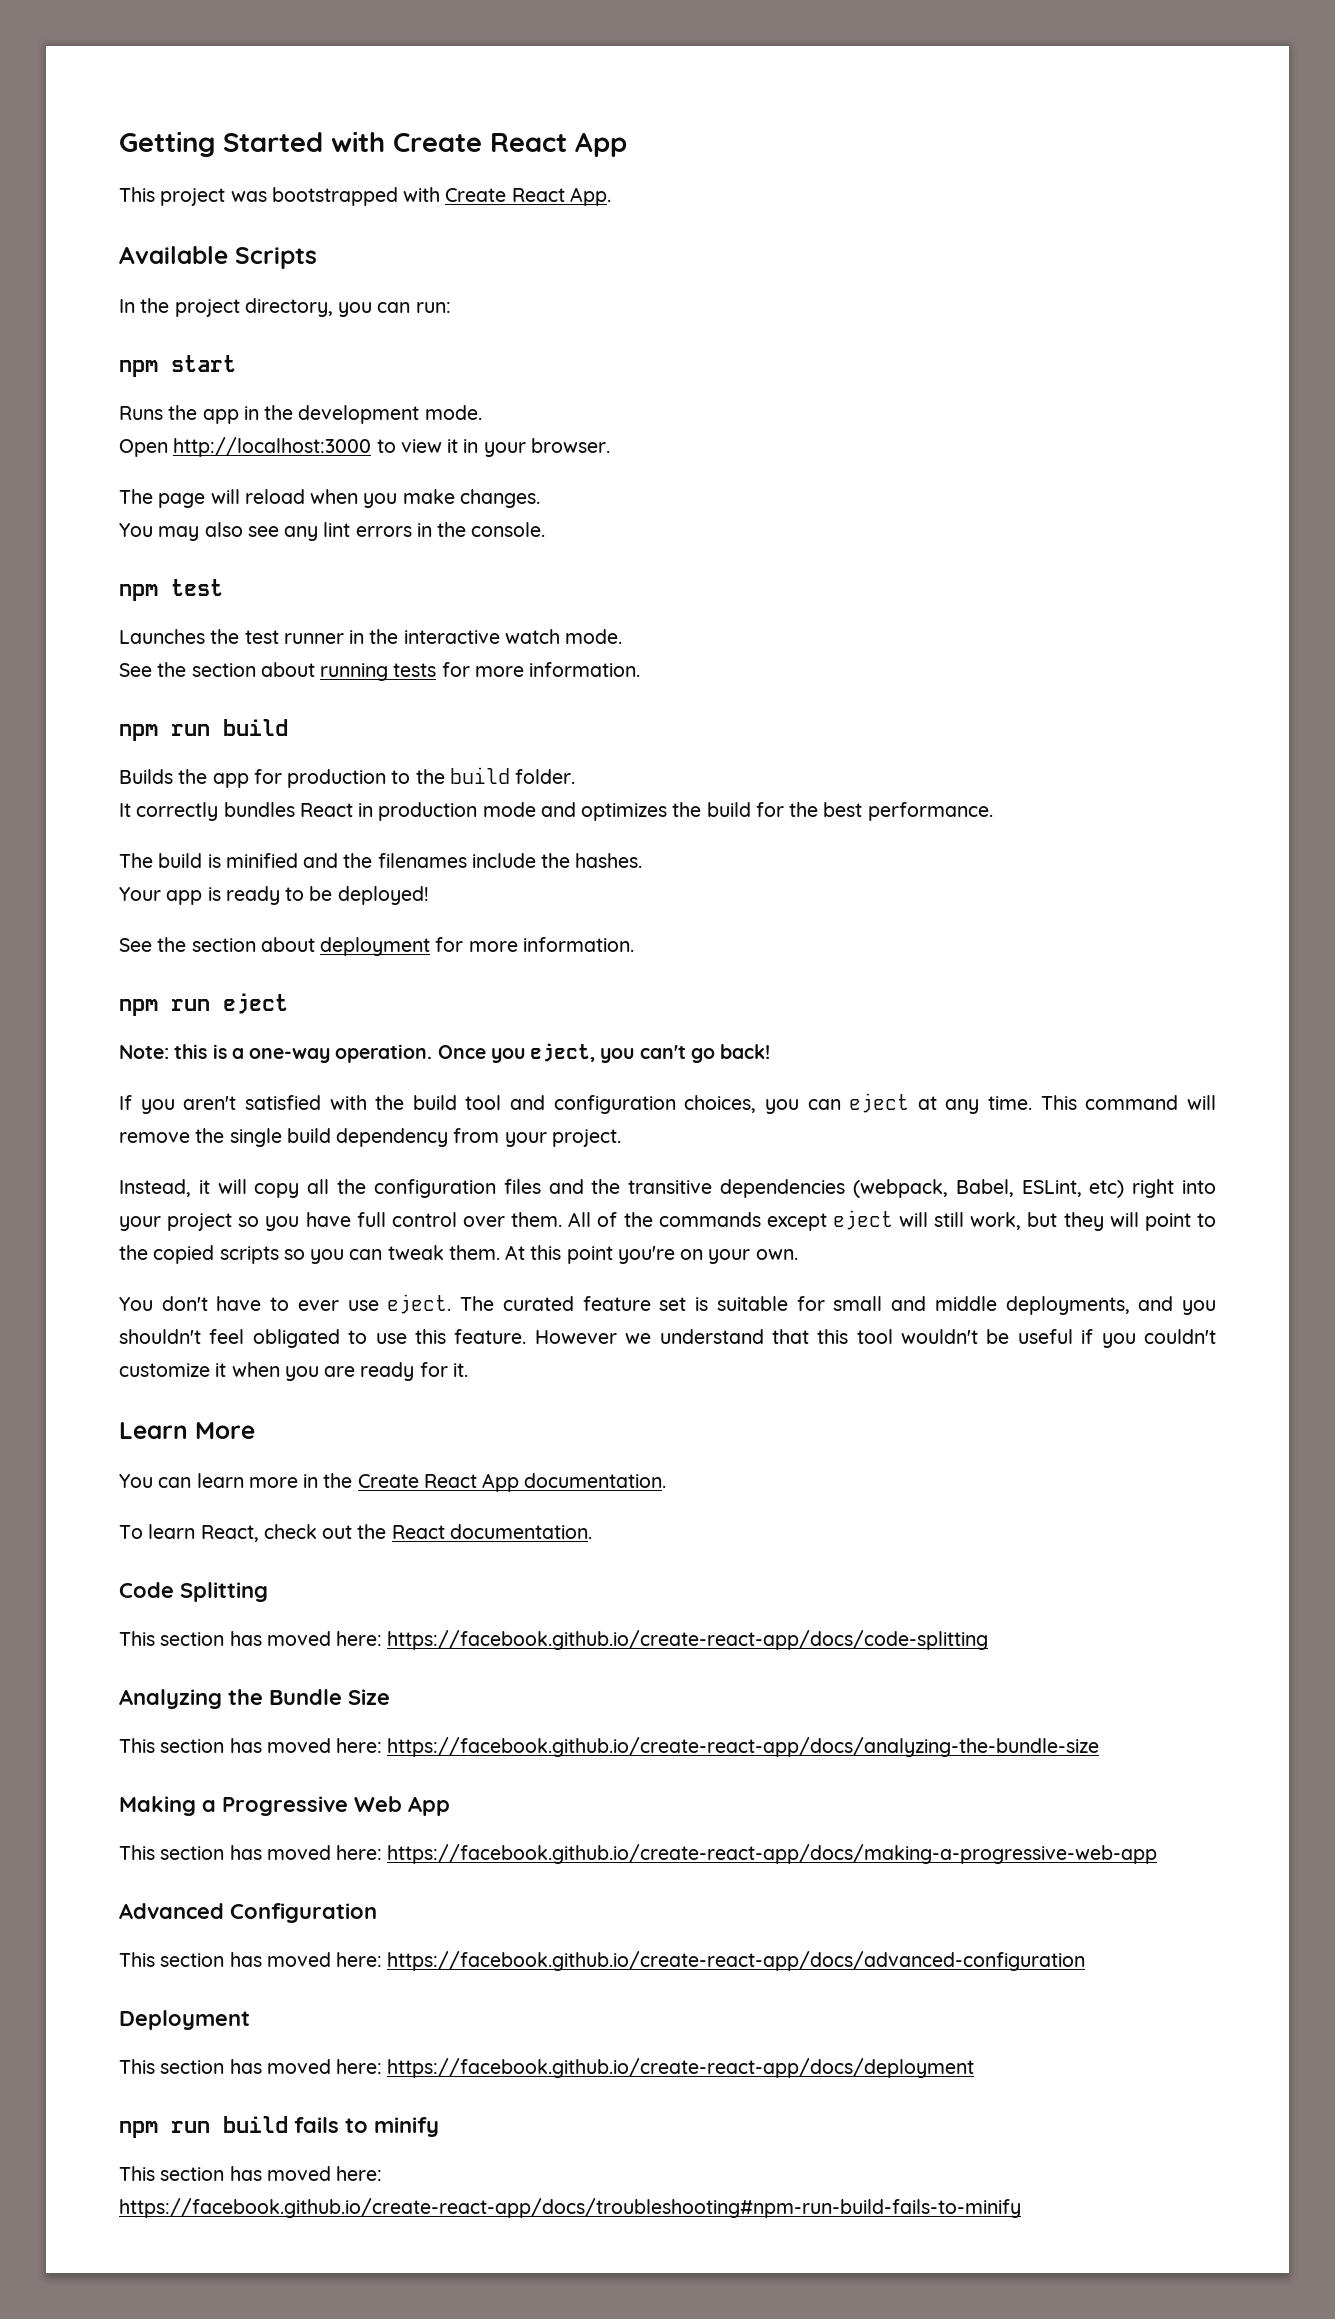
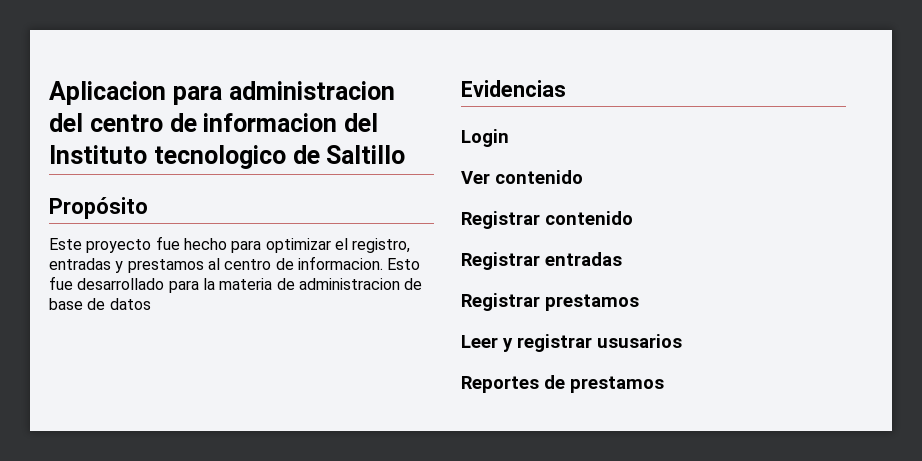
- Getting Started with Create React App
- This project was bootstrapped with Create React App.
- Available Scripts
- In the project directory, you can run:
- npm start
- Runs the app in the development mode.
- Open http://localhost:3000 to view it in your browser.
- The page will reload when you make changes.
- You may also see any lint errors in the console.
- npm test
- Launches the test runner in the interactive watch mode.
- See the section about running tests for more information.
- npm run build
- Builds the app for production to the build folder.
- It correctly bundles React in production mode and optimizes the build for the best performance.
- The build is minified and the filenames include the hashes.
- Your app is ready to be deployed!
- See the section about deployment for more information.
- npm run eject
- Note: this is a one-way operation. Once you eject, you can't go back!
- If you aren't satisfied with the build tool and configuration choices, you can eject at any time. This command will remove the single build dependency from your project.
- Instead, it will copy all the configuration files and the transitive dependencies (webpack, Babel, ESLint, etc) right into your project so you have full control over them. All of the commands except eject will still work, but they will point to the copied scripts so you can tweak them. At this point you're on your own.
- You don't have to ever use eject. The curated feature set is suitable for small and middle deployments, and you shouldn't feel obligated to use this feature. However we understand that this tool wouldn't be useful if you couldn't customize it when you are ready for it.
- Learn More
- You can learn more in the Create React App documentation.
- To learn React, check out the React documentation.
- Code Splitting
- This section has moved here: https://facebook.github.io/create-react-app/docs/code-splitting
- Analyzing the Bundle Size
- This section has moved here: https://facebook.github.io/create-react-app/docs/analyzing-the-bundle-size
- Making a Progressive Web App
- This section has moved here: https://facebook.github.io/create-react-app/docs/making-a-progressive-web-app
- Advanced Configuration
- This section has moved here: https://facebook.github.io/create-react-app/docs/advanced-configuration
- Deployment
- This section has moved here: https://facebook.github.io/create-react-app/docs/deployment
- npm run build fails to minify
- This section has moved here: https://facebook.github.io/create-react-app/docs/troubleshooting#npm-run-build-fails-to-minify
+ Aplicacion para administracion del centro de informacion del Instituto tecnologico de Saltillo
+ Propósito
+ Este proyecto fue hecho para optimizar el registro, entradas y prestamos al centro de informacion. Esto fue desarrollado para la materia de administracion de base de datos
+ Evidencias
+ Login
+ Ver contenido
+ Registrar contenido
+ Registrar entradas
+ Registrar prestamos
+ Leer y registrar ususarios
+ Reportes de prestamos

